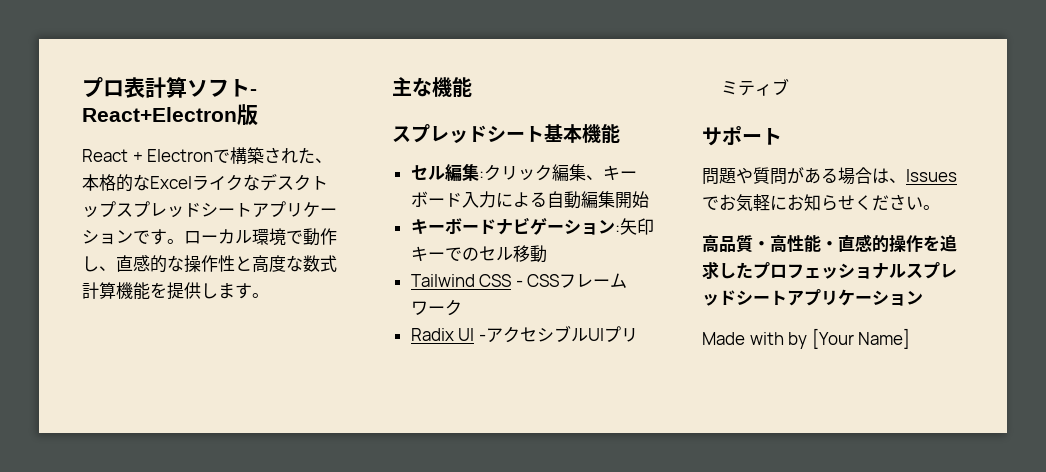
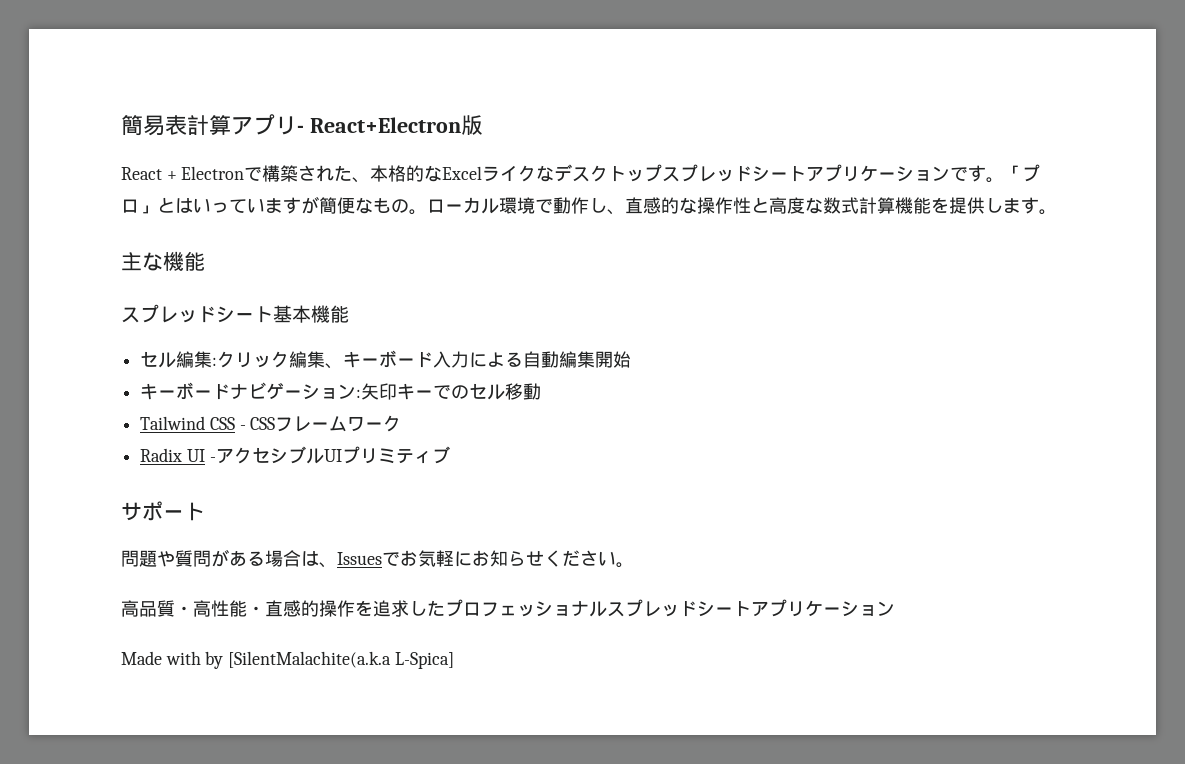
- プロ表計算ソフト- React+Electron版
+ 簡易表計算アプリ- React+Electron版
+ 「プロ」とはいっていますが簡便なもの。
- Made with by [Your Name]
+ Made with by [SilentMalachite(a.k.a L-Spica]

